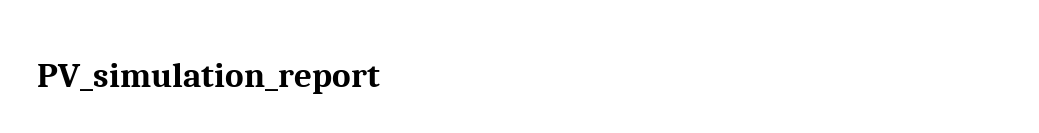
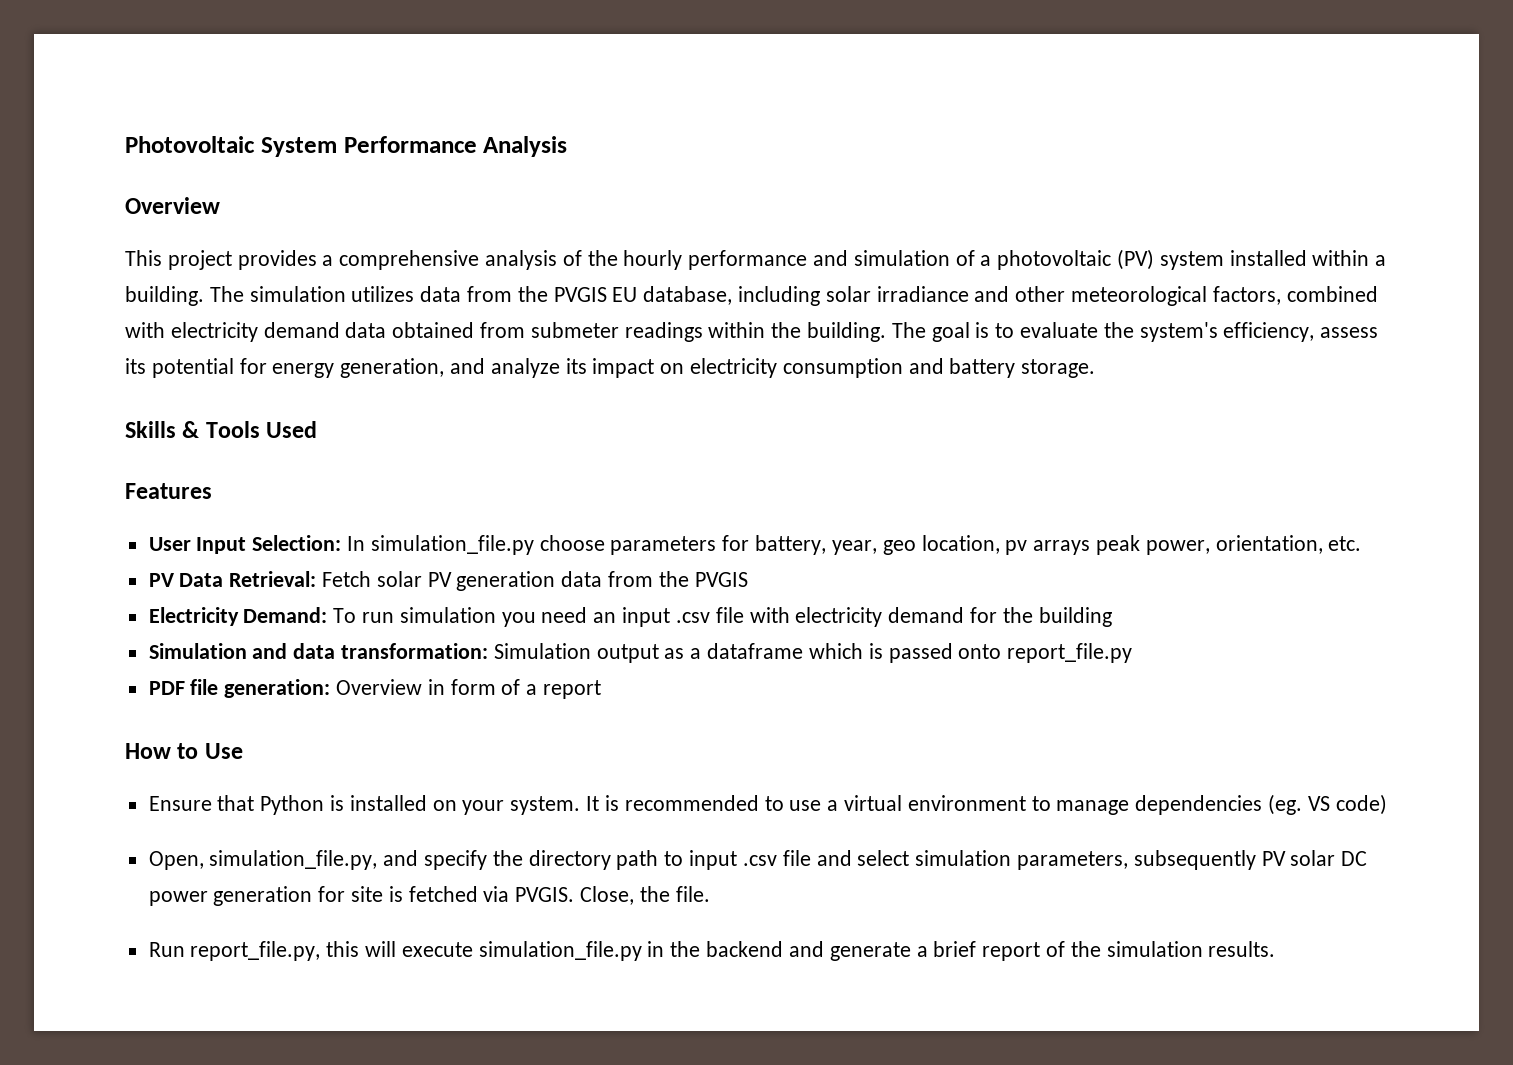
- PV_simulation_report
+ Photovoltaic System Performance Analysis
+ Overview
+ This project provides a comprehensive analysis of the hourly performance and simulation of a photovoltaic (PV) system installed within a building. The simulation utilizes data from the PVGIS EU database, including solar irradiance and other meteorological factors, combined with electricity demand data obtained from submeter readings within the building. The goal is to evaluate the system's efficiency, assess its potential for energy generation, and analyze its impact on electricity consumption and battery storage.
+ Skills & Tools Used
+ Features
+ User Input Selection: In simulation_file.py choose parameters for battery, year, geo location, pv arrays peak power, orientation, etc.
+ PV Data Retrieval: Fetch solar PV generation data from the PVGIS
+ Electricity Demand: To run simulation you need an input .csv file with electricity demand for the building
+ Simulation and data transformation: Simulation output as a dataframe which is passed onto report_file.py
+ PDF file generation: Overview in form of a report
+ How to Use
+ Ensure that Python is installed on your system. It is recommended to use a virtual environment to manage dependencies (eg. VS code)
+ Open, simulation_file.py, and specify the directory path to input .csv file and select simulation parameters, subsequently PV solar DC power generation for site is fetched via PVGIS. Close, the file.
+ Run report_file.py, this will execute simulation_file.py in the backend and generate a brief report of the simulation results.

